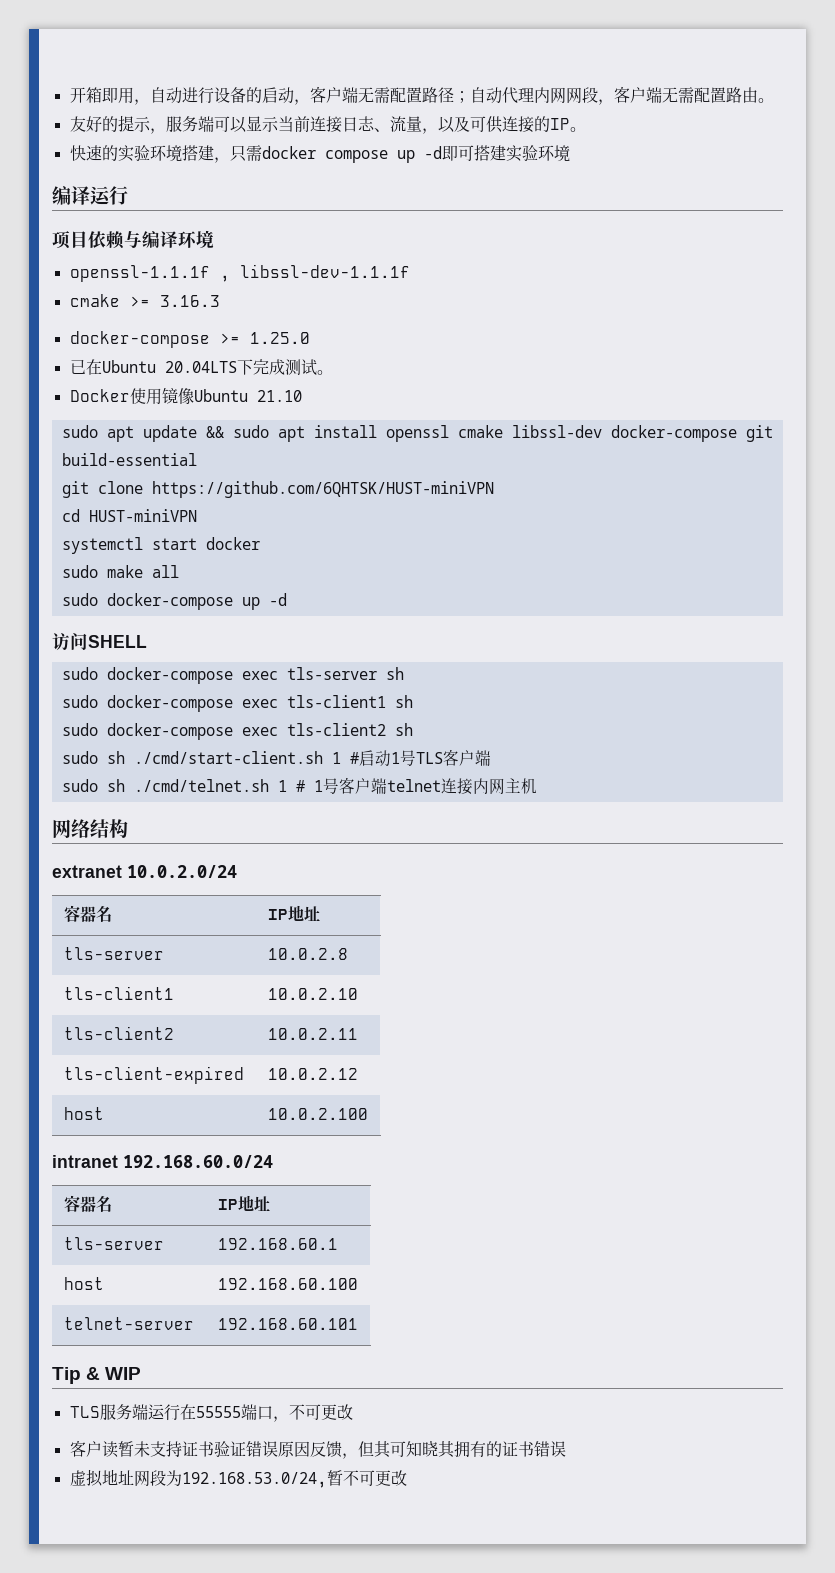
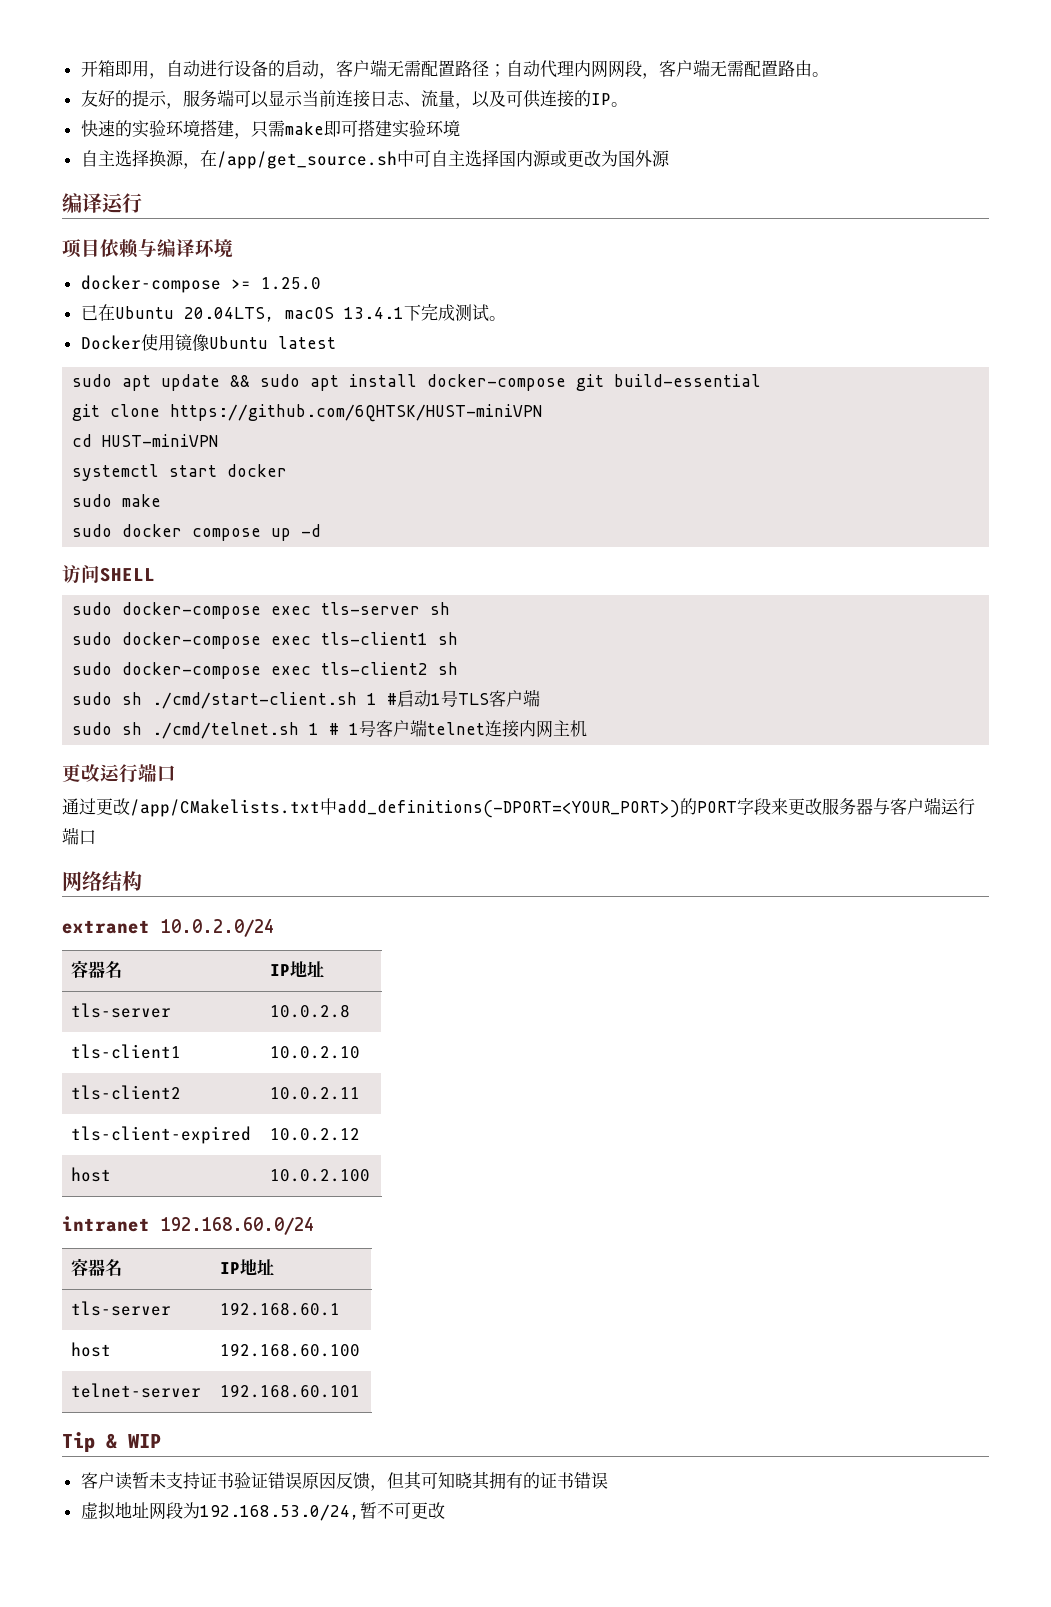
- 快速的实验环境搭建，只需docker compose up -d即可搭建实验环境
+ 快速的实验环境搭建，只需make即可搭建实验环境
+ 自主选择换源，在/app/get_source.sh中可自主选择国内源或更改为国外源
- openssl-1.1.1f , libssl-dev-1.1.1f
- cmake >= 3.16.3
- 已在Ubuntu 20.04LTS下完成测试。
+ 已在Ubuntu 20.04LTS, macOS 13.4.1下完成测试。
- Docker使用镜像Ubuntu 21.10
+ Docker使用镜像Ubuntu latest
- sudo apt update && sudo apt install openssl cmake libssl-dev docker-compose git build-essential
+ sudo apt update && sudo apt install docker-compose git build-essential
- sudo make all
- sudo docker-compose up -d
+ sudo make
+ sudo docker compose up -d
+ 更改运行端口
+ 通过更改/app/CMakelists.txt中add_definitions(-DPORT=<YOUR_PORT>)的PORT字段来更改服务器与客户端运行端口
- TLS服务端运行在55555端口，不可更改

